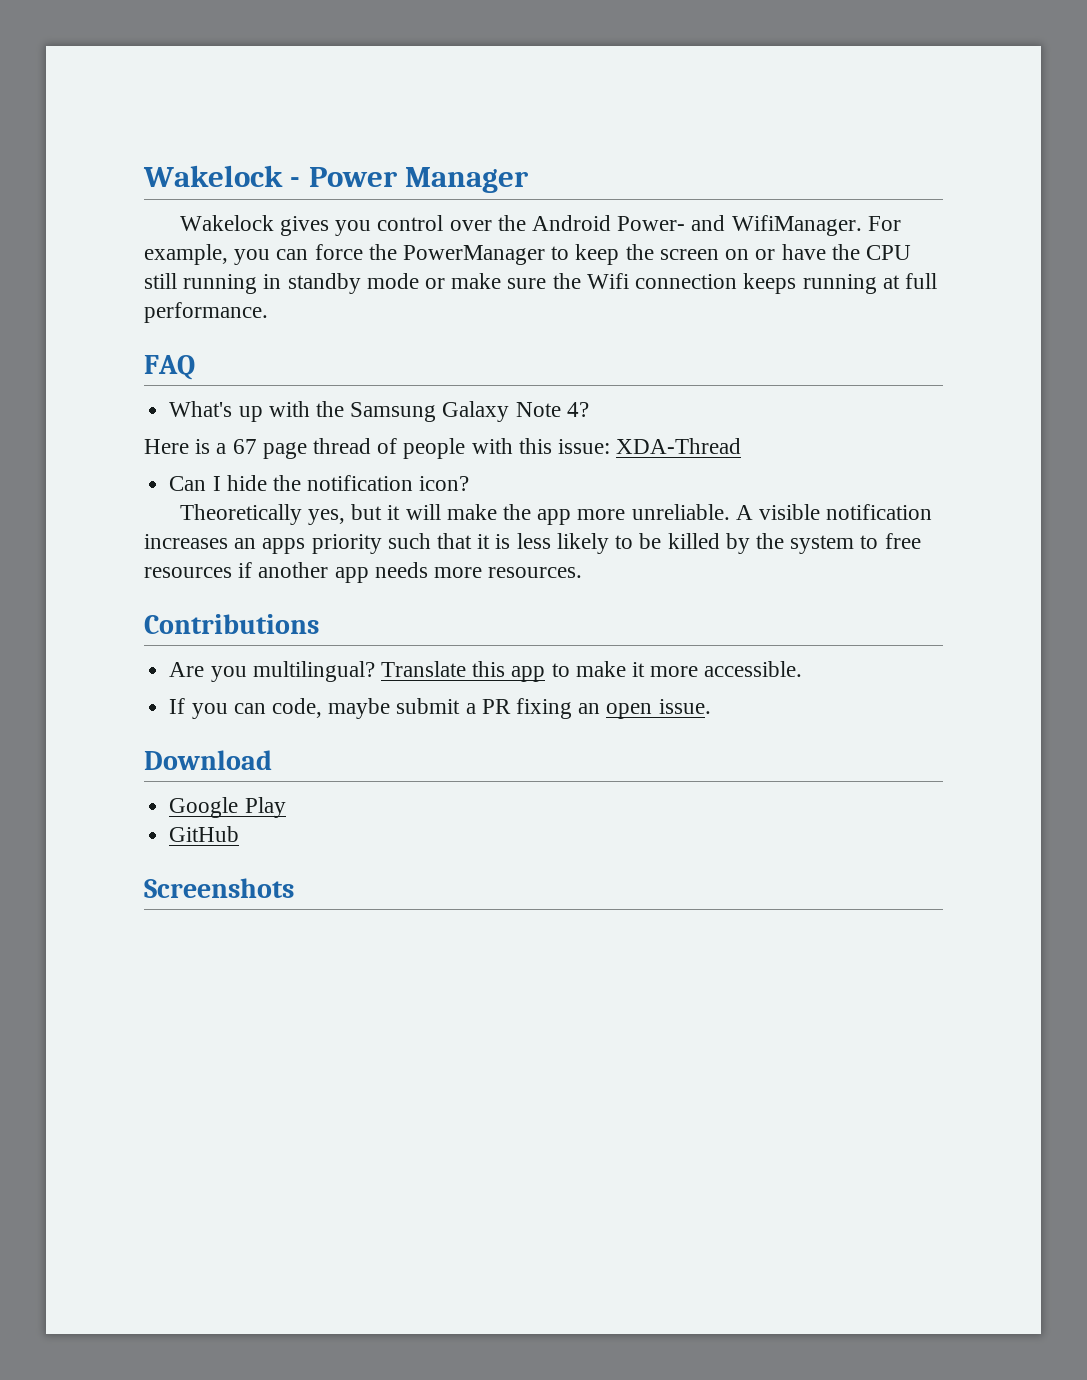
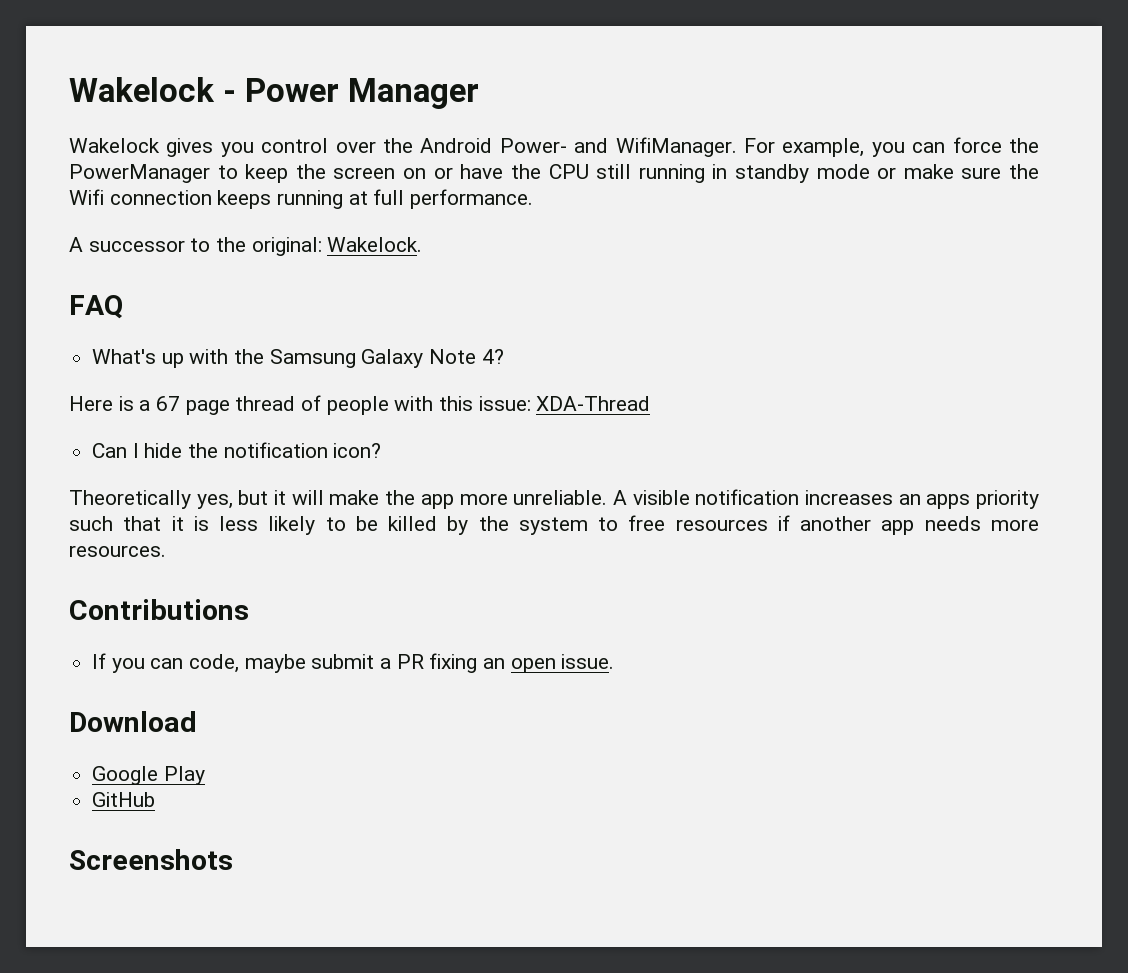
+ A successor to the original: Wakelock.
- Are you multilingual? Translate this app to make it more accessible.

